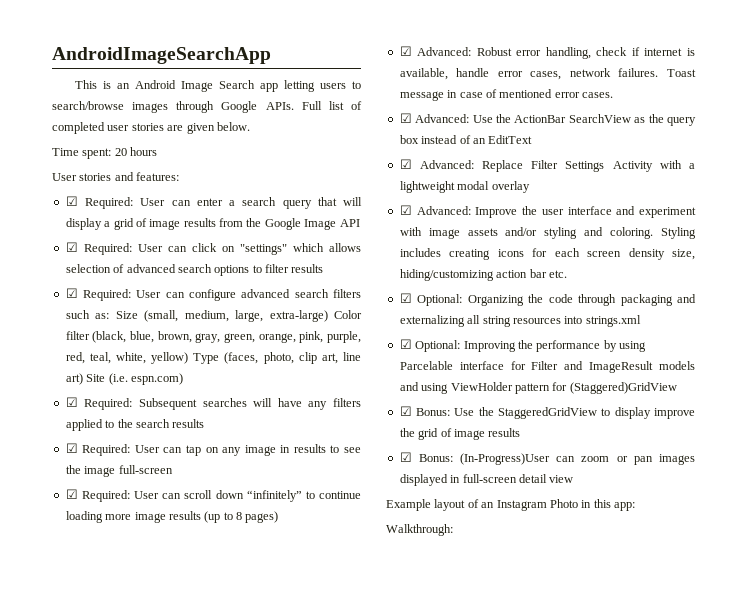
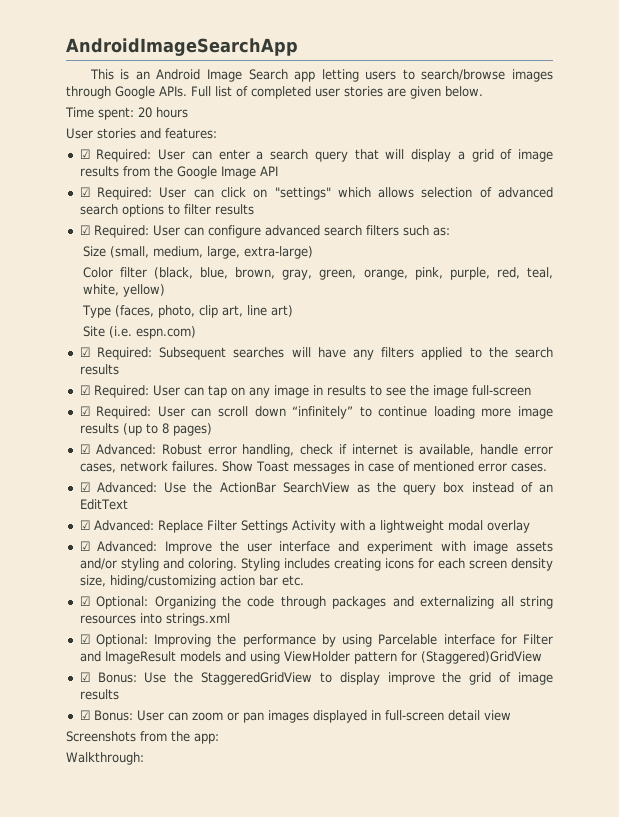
- ☑ Required: User can configure advanced search filters such as: Size (small, medium, large, extra-large) Color filter (black, blue, brown, gray, green, orange, pink, purple, red, teal, white, yellow) Type (faces, photo, clip art, line art) Site (i.e. espn.com)
+ ☑ Required: User can configure advanced search filters such as:
+ Size (small, medium, large, extra-large)
+ Color filter (black, blue, brown, gray, green, orange, pink, purple, red, teal, white, yellow)
+ Type (faces, photo, clip art, line art)
+ Site (i.e. espn.com)
- Toast message in case of mentioned error cases.
+ Show Toast messages in case of mentioned error cases.
- ☑ Optional: Organizing the code through packaging and externalizing all string resources into strings.xml
+ ☑ Optional: Organizing the code through packages and externalizing all string resources into strings.xml
- ☑ Bonus: (In-Progress)User can zoom or pan images displayed in full-screen detail view
+ ☑ Bonus: User can zoom or pan images displayed in full-screen detail view
- Example layout of an Instagram Photo in this app:
+ Screenshots from the app:

